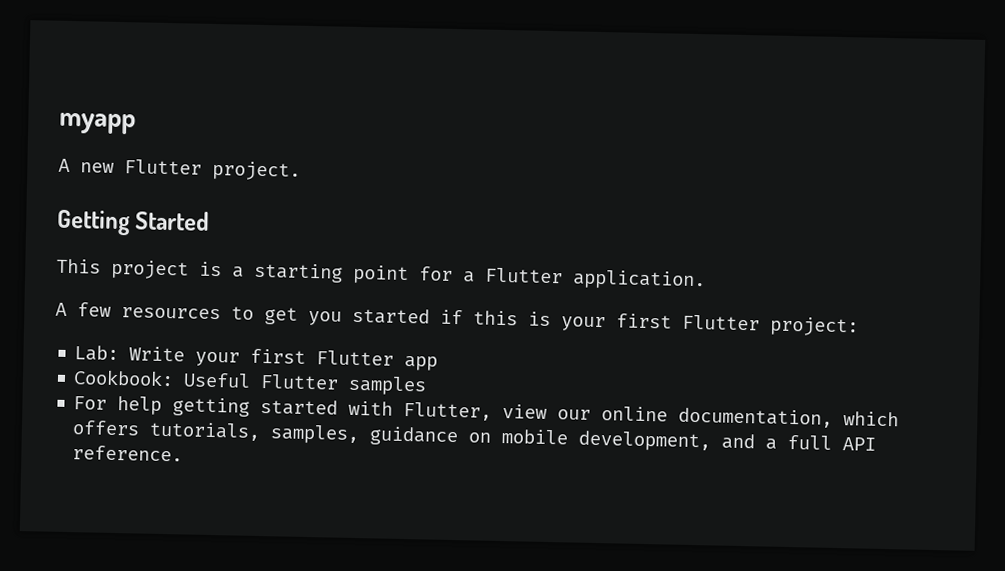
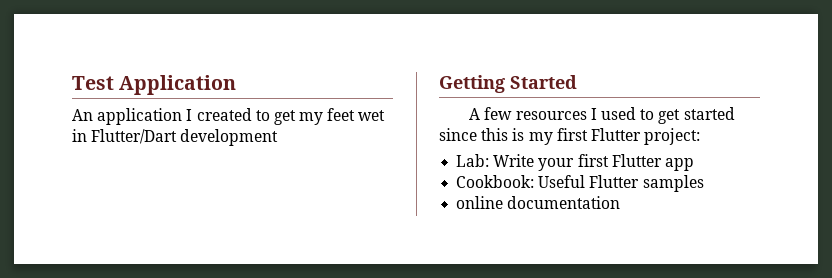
- myapp
- A new Flutter project.
+ Test Application
+ An application I created to get my feet wet in Flutter/Dart development
  Getting Started
- This project is a starting point for a Flutter application.
- A few resources to get you started if this is your first Flutter project:
+ A few resources I used to get started since this is my first Flutter project:
- For help getting started with Flutter, view our online documentation, which offers tutorials, samples, guidance on mobile development, and a full API reference.
+ online documentation

